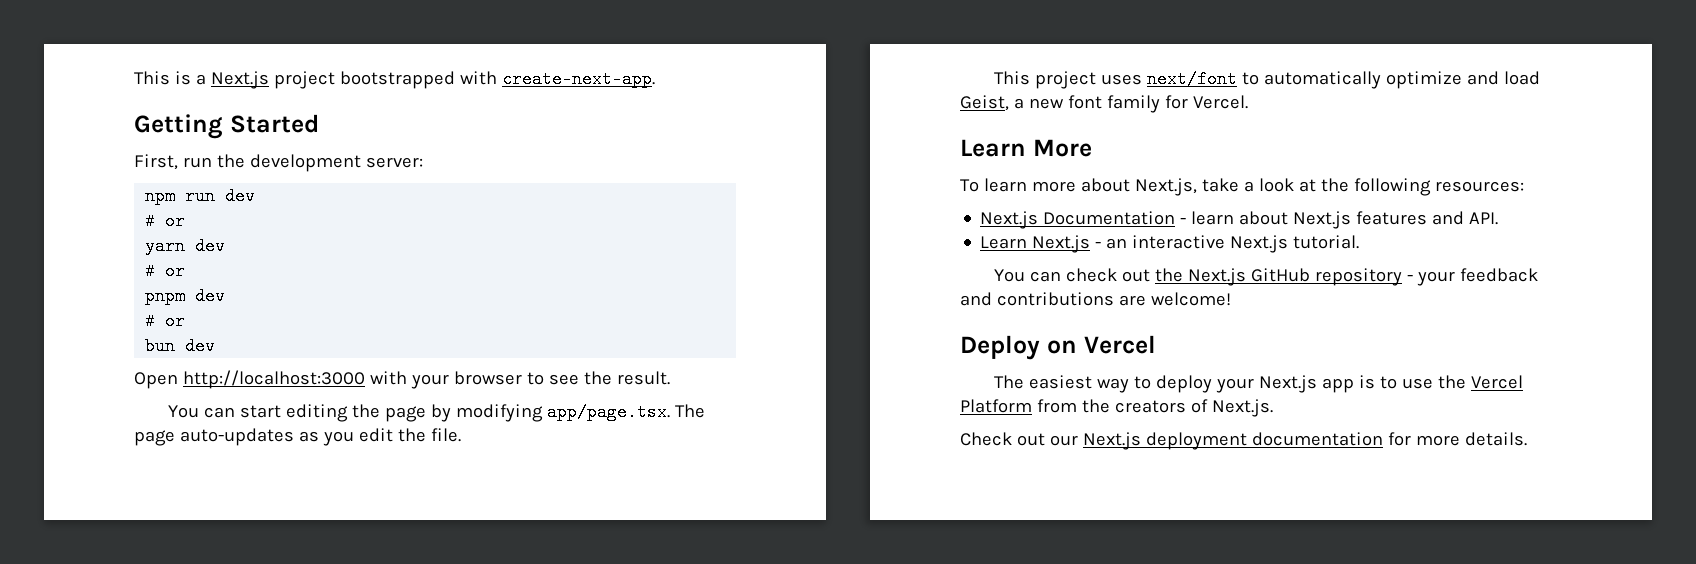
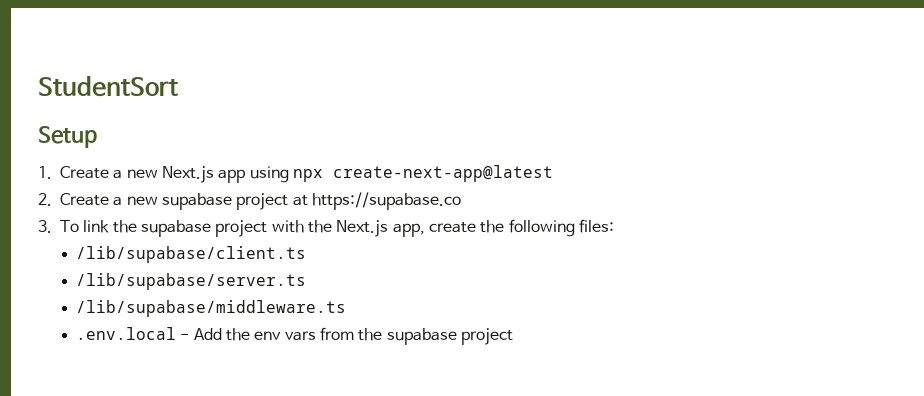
- This is a Next.js project bootstrapped with create-next-app.
- Getting Started
- First, run the development server:
- npm run dev
- # or
- yarn dev
- # or
- pnpm dev
- # or
- bun dev
- Open http://localhost:3000 with your browser to see the result.
- You can start editing the page by modifying app/page.tsx. The page auto-updates as you edit the file.
- This project uses next/font to automatically optimize and load Geist, a new font family for Vercel.
- Learn More
- To learn more about Next.js, take a look at the following resources:
- Next.js Documentation - learn about Next.js features and API.
- Learn Next.js - an interactive Next.js tutorial.
- You can check out the Next.js GitHub repository - your feedback and contributions are welcome!
- Deploy on Vercel
- The easiest way to deploy your Next.js app is to use the Vercel Platform from the creators of Next.js.
- Check out our Next.js deployment documentation for more details.
+ StudentSort
+ Setup
+ 1. Create a new Next.js app using npx create-next-app@latest
+ 2. Create a new supabase project at https://supabase.co
+ 3. To link the supabase project with the Next.js app, create the following files:
+ /lib/supabase/client.ts
+ /lib/supabase/server.ts
+ /lib/supabase/middleware.ts
+ .env.local - Add the env vars from the supabase project

